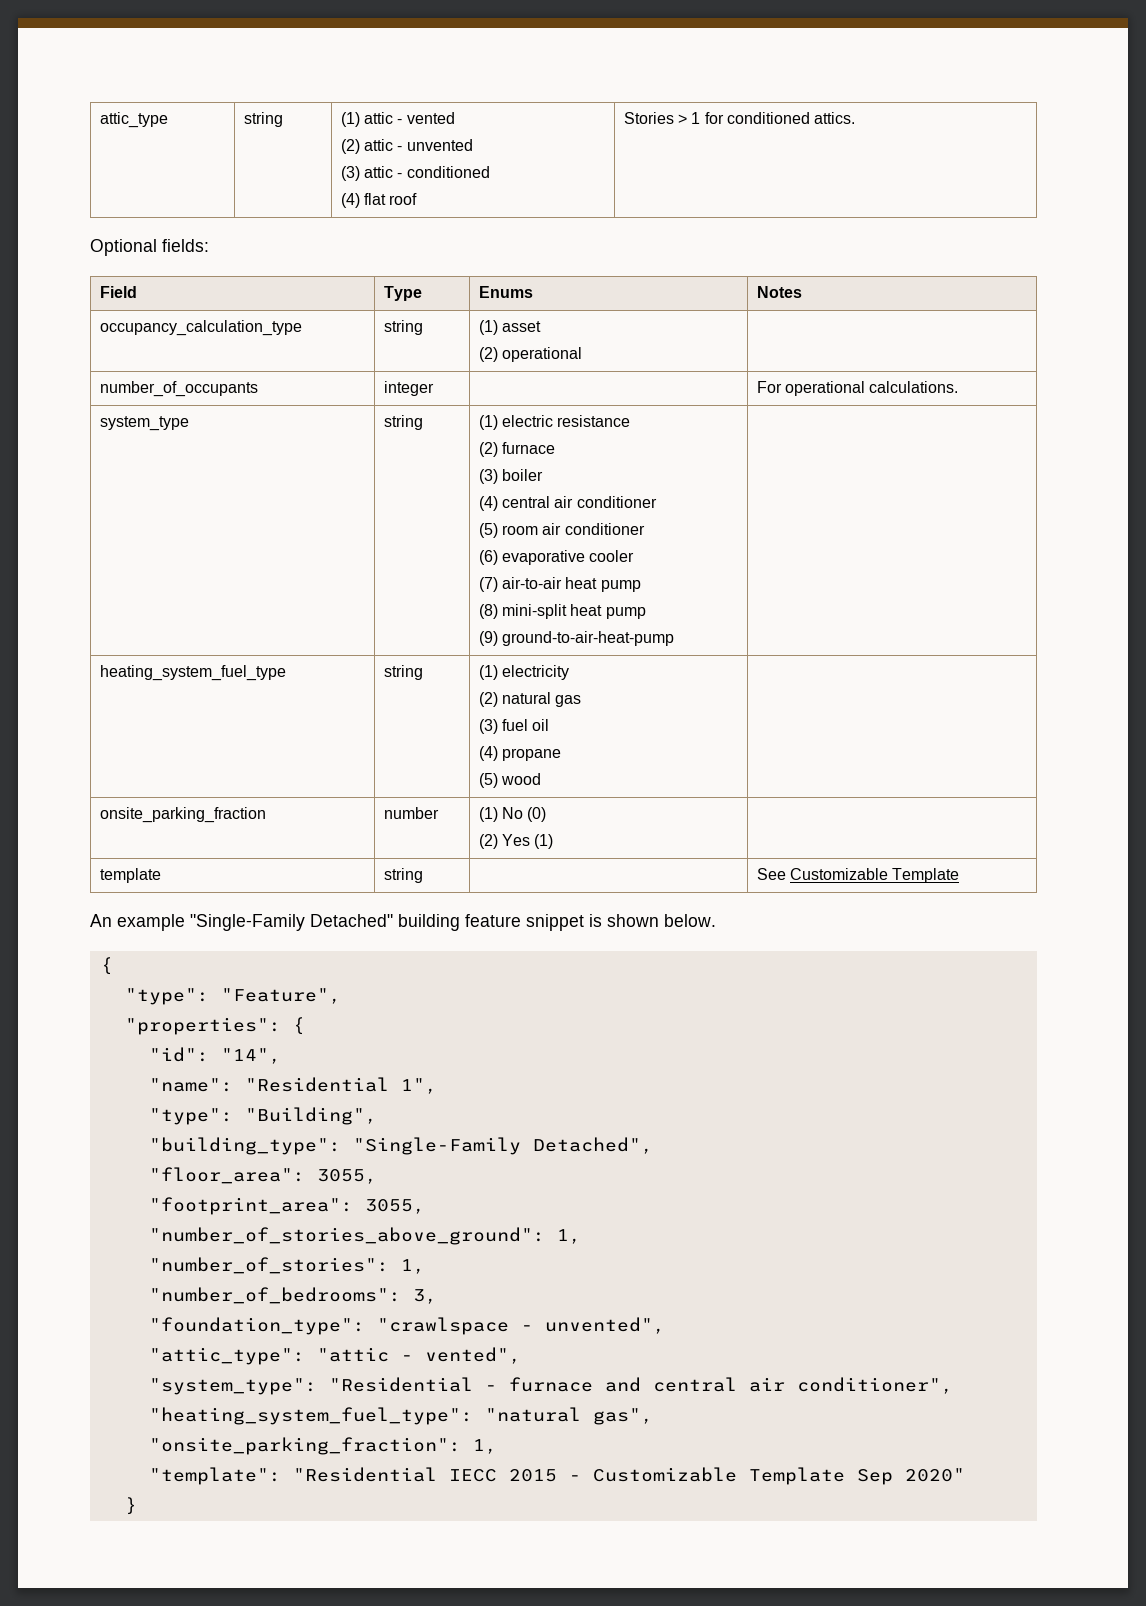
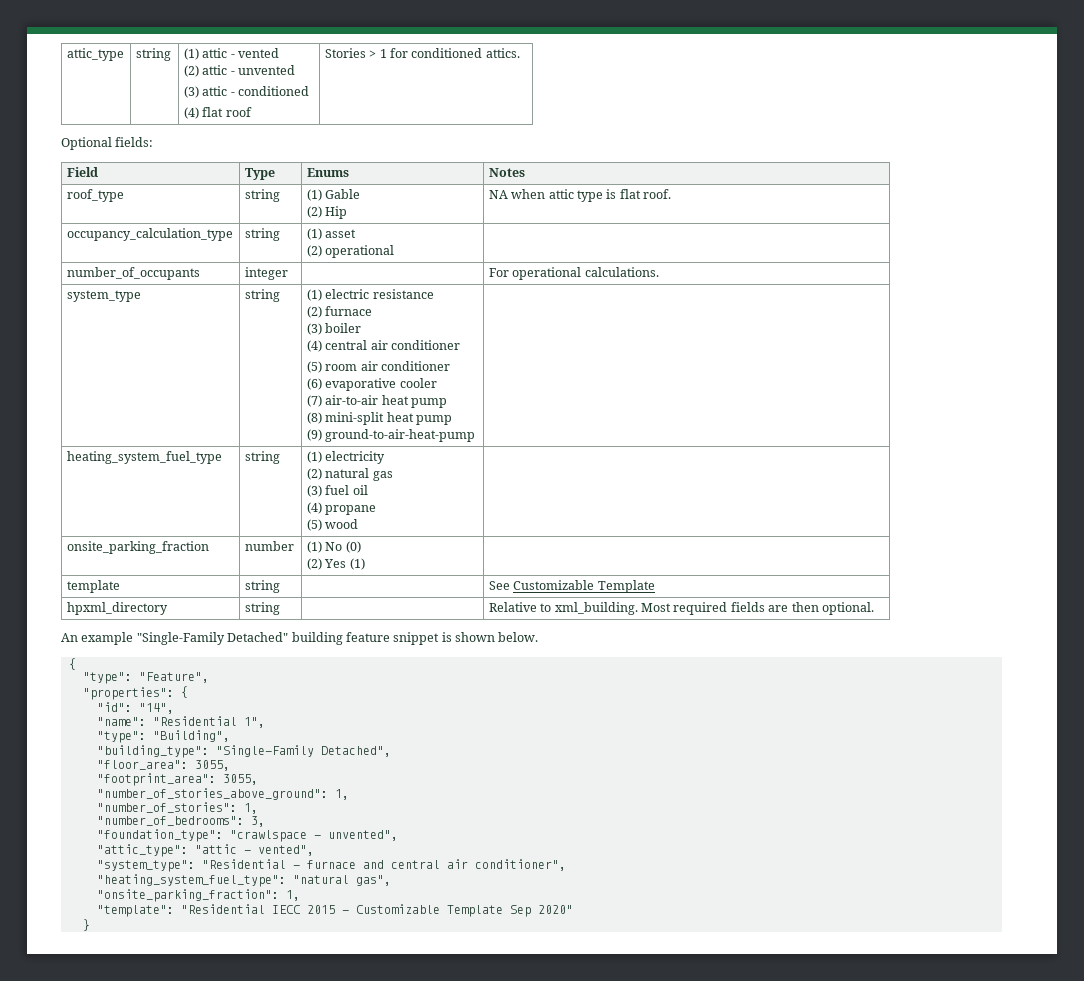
+ roof_type | string | (1) Gable
+ (2) Hip | NA when attic type is flat roof.
+ hpxml_directory | string | | Relative to xml_building. Most required fields are then optional.

